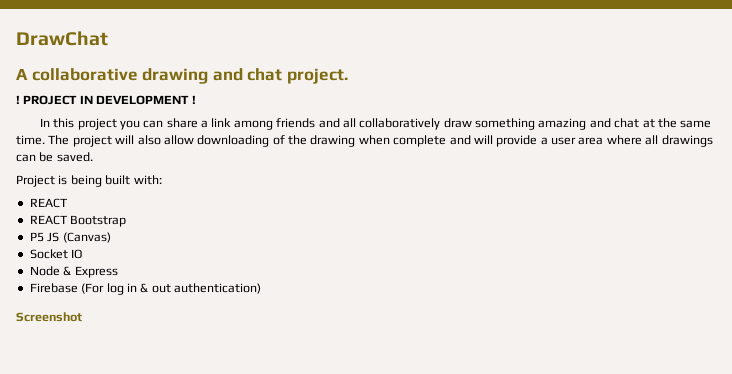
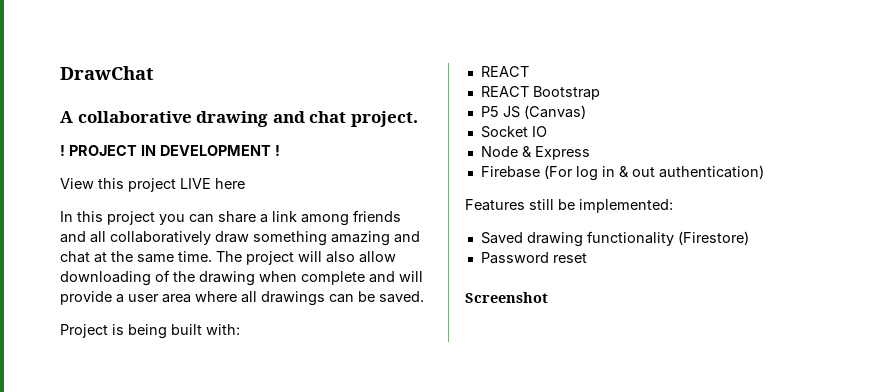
+ View this project LIVE here
+ Features still be implemented:
+ Saved drawing functionality (Firestore)
+ Password reset

